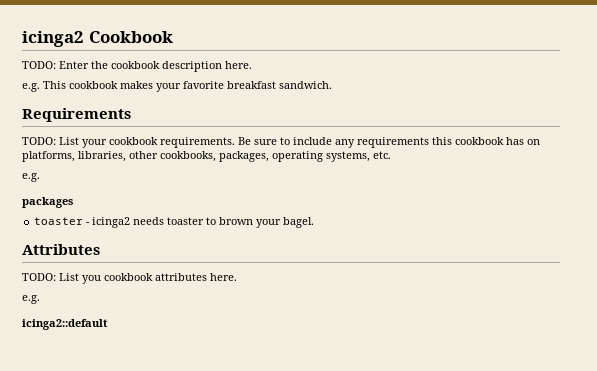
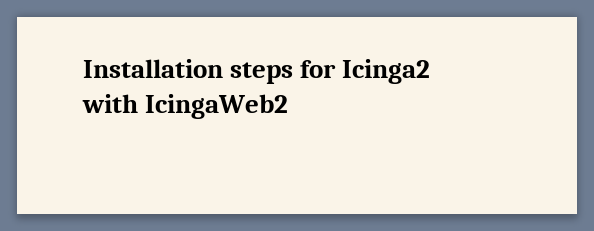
- icinga2 Cookbook
- TODO: Enter the cookbook description here.
- e.g. This cookbook makes your favorite breakfast sandwich.
- Requirements
- TODO: List your cookbook requirements. Be sure to include any requirements this cookbook has on platforms, libraries, other cookbooks, packages, operating systems, etc.
- e.g.
- packages
- toaster - icinga2 needs toaster to brown your bagel.
- Attributes
- TODO: List you cookbook attributes here.
- e.g.
- icinga2::default
+ Installation steps for Icinga2 with IcingaWeb2

